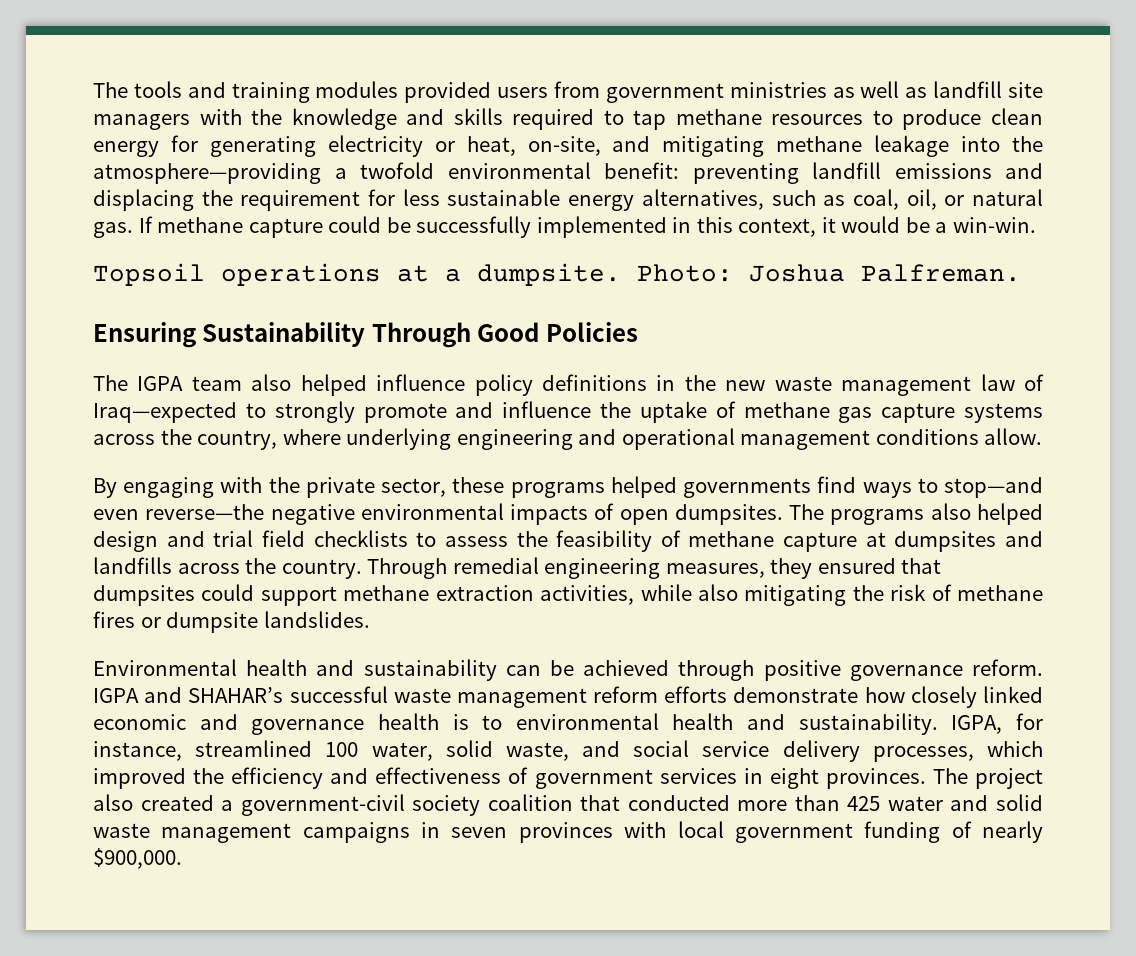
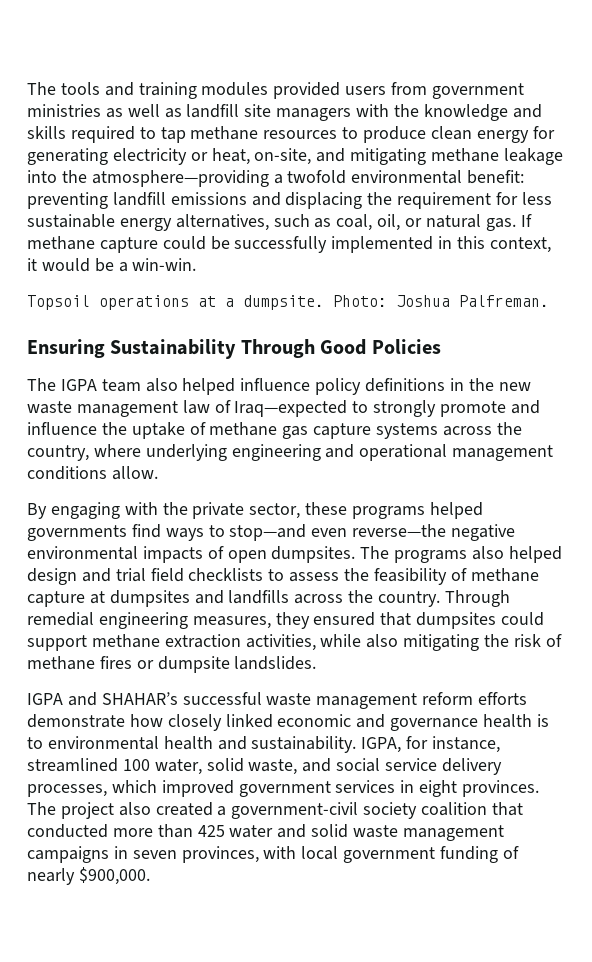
- Environmental health and sustainability can be achieved through positive governance reform.
- IGPA, for instance, streamlined 100 water, solid waste, and social service delivery processes, which improved the efficiency and effectiveness of government services in eight provinces.
+ IGPA, for instance, streamlined 100 water, solid waste, and social service delivery processes, which improved government services in eight provinces.
- The project also created a government-civil society coalition that conducted more than 425 water and solid waste management campaigns in seven provinces with local government funding of nearly $900,000.
+ The project also created a government-civil society coalition that conducted more than 425 water and solid waste management campaigns in seven provinces, with local government funding of nearly $900,000.

